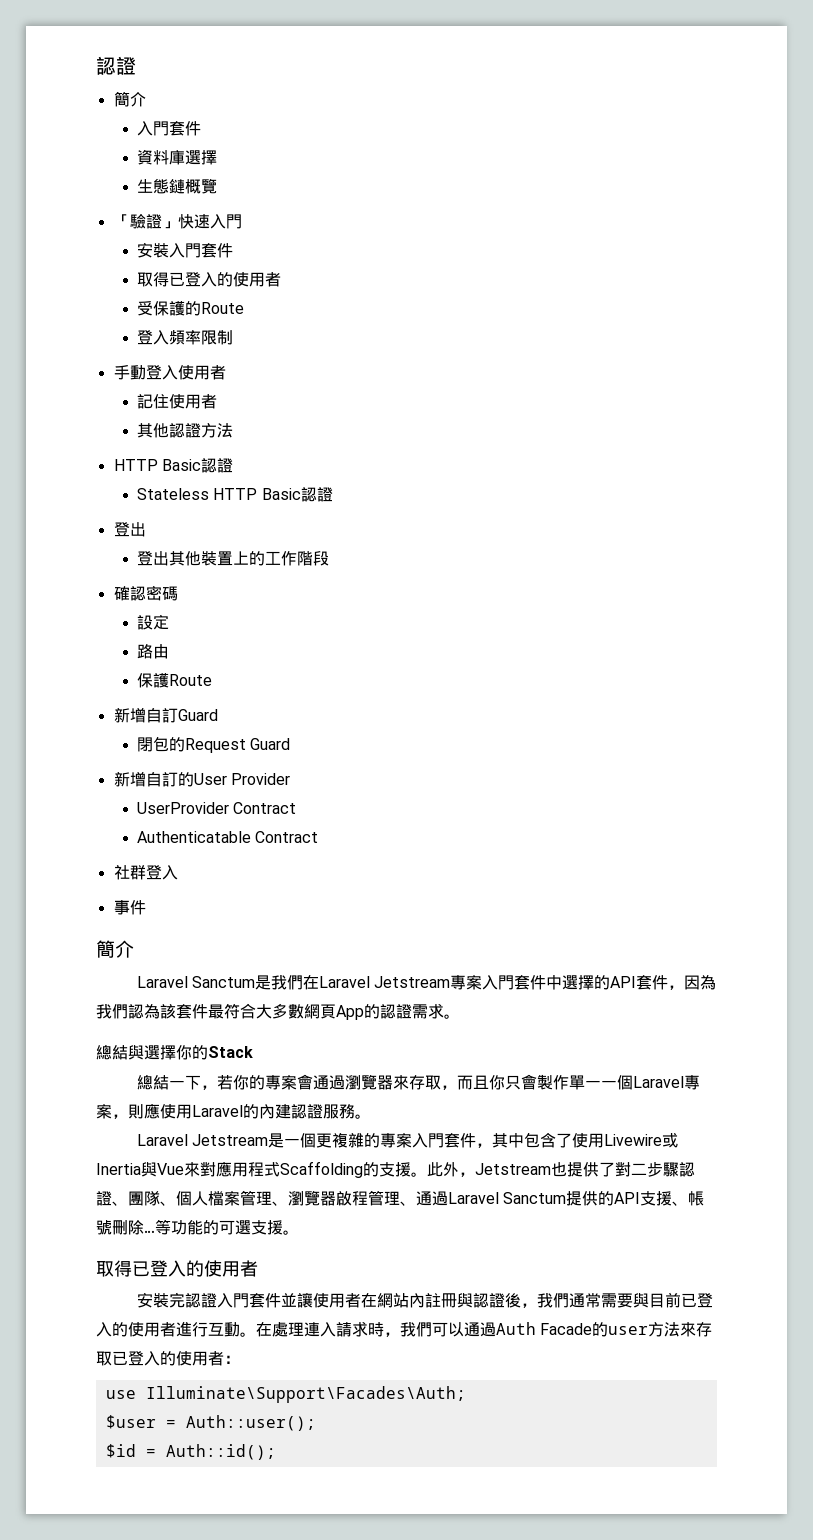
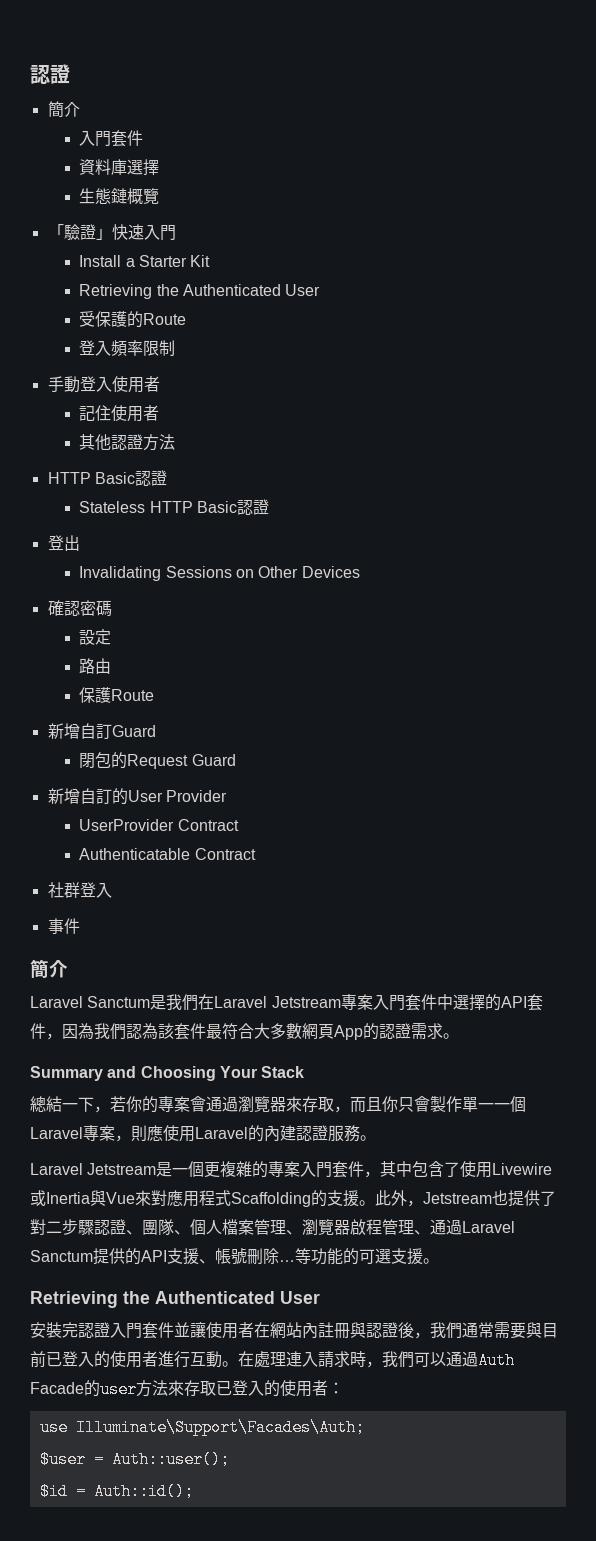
- 安裝入門套件
- 取得已登入的使用者
+ Install a Starter Kit
+ Retrieving the Authenticated User
- 登出其他裝置上的工作階段
+ Invalidating Sessions on Other Devices
- 總結與選擇你的Stack
+ Summary and Choosing Your Stack
  等功能的可選支援。
- 取得已登入的使用者
+ Retrieving the Authenticated User

